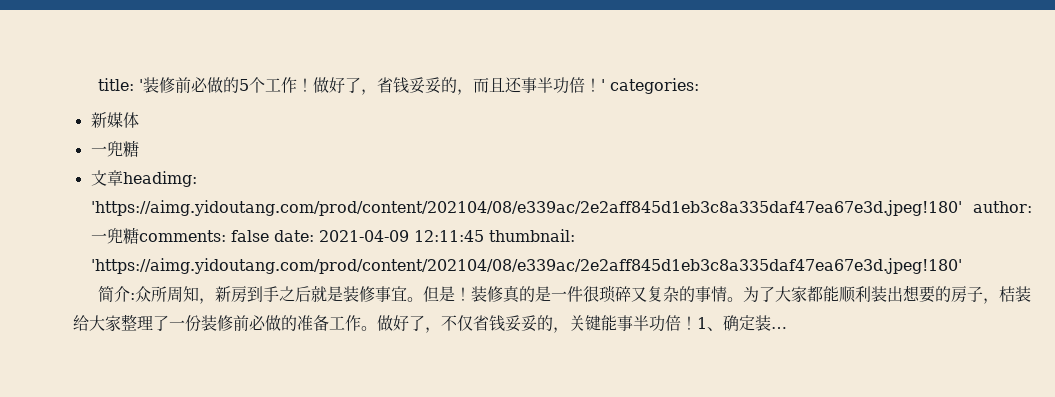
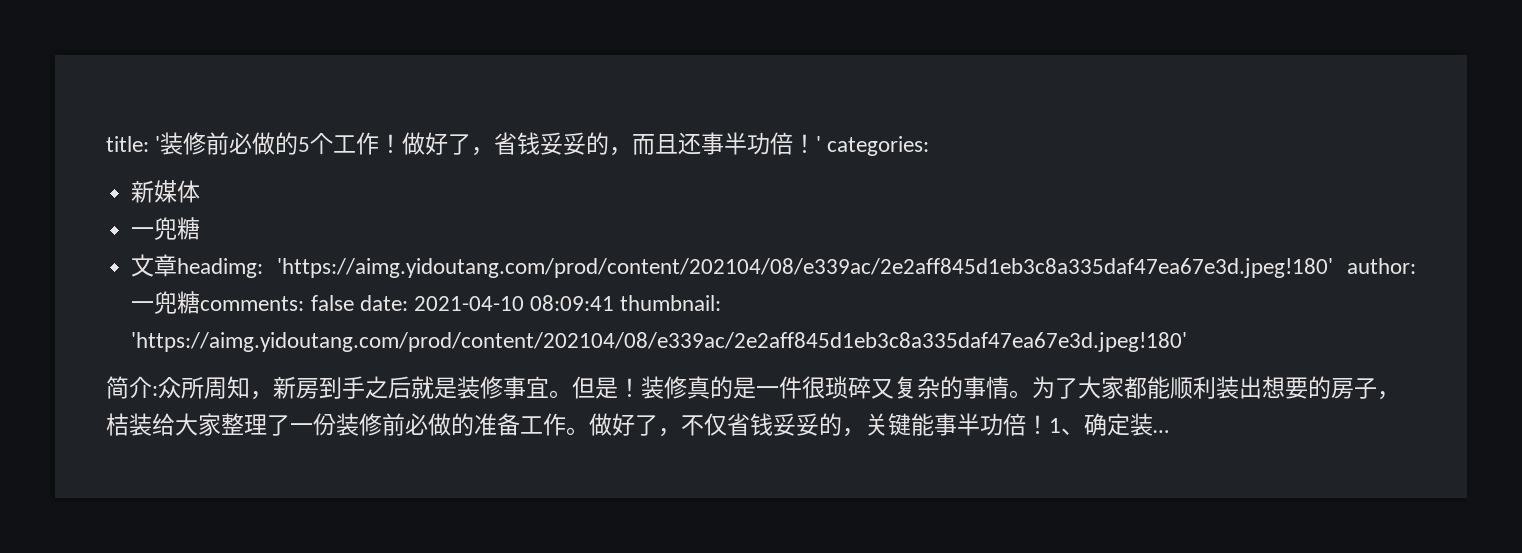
- 文章headimg: 'https://aimg.yidoutang.com/prod/content/202104/08/e339ac/2e2aff845d1eb3c8a335daf47ea67e3d.jpeg!180' author:一兜糖comments: false date: 2021-04-09 12:11:45 thumbnail: 'https://aimg.yidoutang.com/prod/content/202104/08/e339ac/2e2aff845d1eb3c8a335daf47ea67e3d.jpeg!180'
+ 文章headimg: 'https://aimg.yidoutang.com/prod/content/202104/08/e339ac/2e2aff845d1eb3c8a335daf47ea67e3d.jpeg!180' author:一兜糖comments: false date: 2021-04-10 08:09:41 thumbnail: 'https://aimg.yidoutang.com/prod/content/202104/08/e339ac/2e2aff845d1eb3c8a335daf47ea67e3d.jpeg!180'

